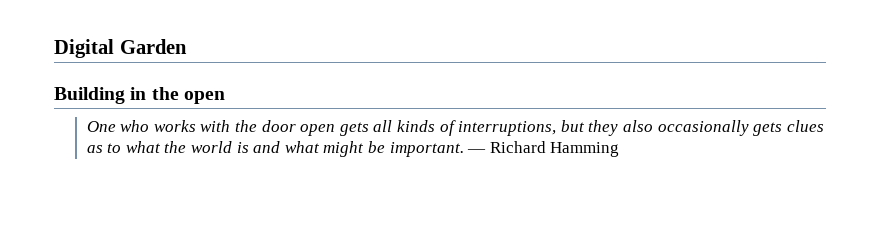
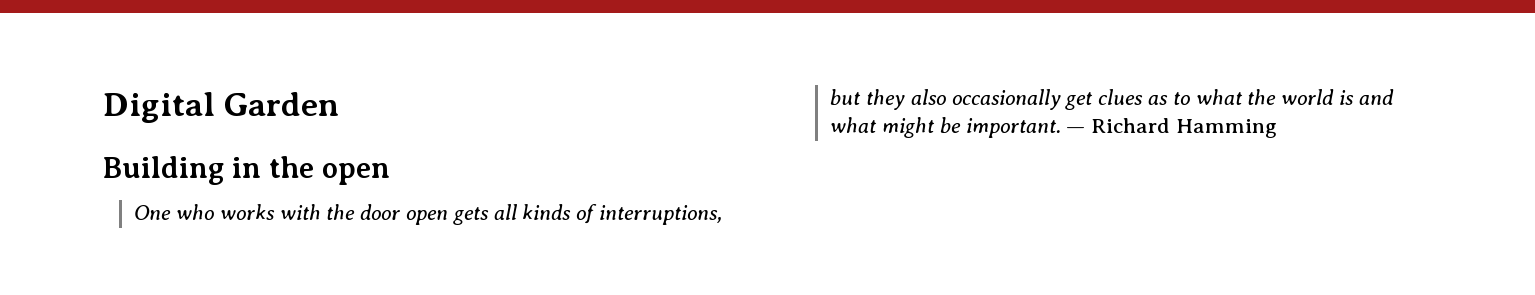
- One who works with the door open gets all kinds of interruptions, but they also occasionally gets clues as to what the world is and what might be important.
+ One who works with the door open gets all kinds of interruptions, but they also occasionally get clues as to what the world is and what might be important.

